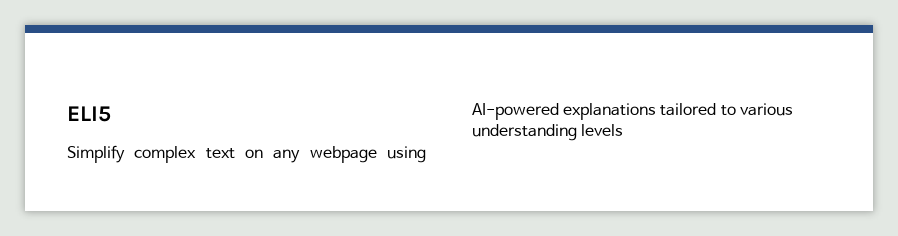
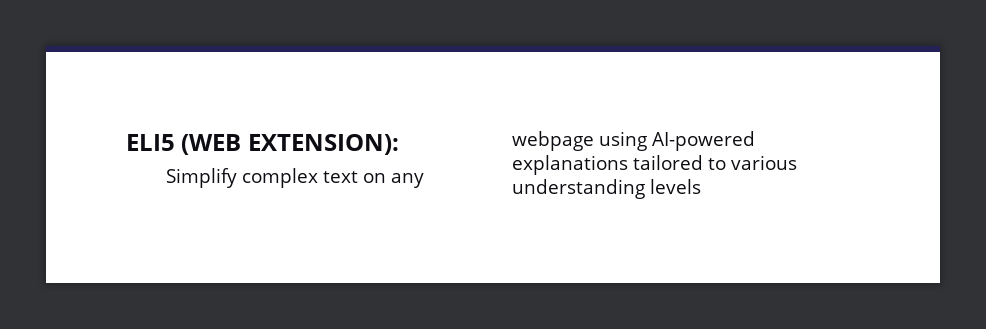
- ELI5
+ ELI5 (WEB EXTENSION):

